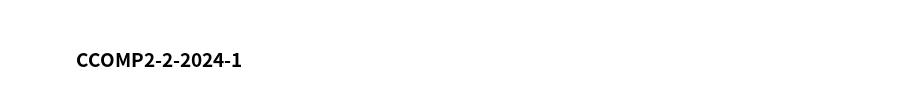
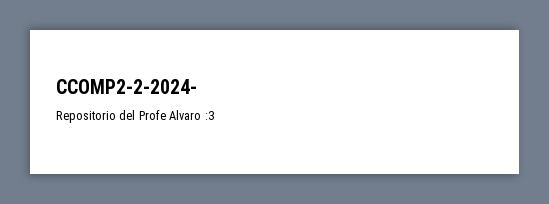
- CCOMP2-2-2024-1
+ CCOMP2-2-2024-
+ Repositorio del Profe Alvaro :3

